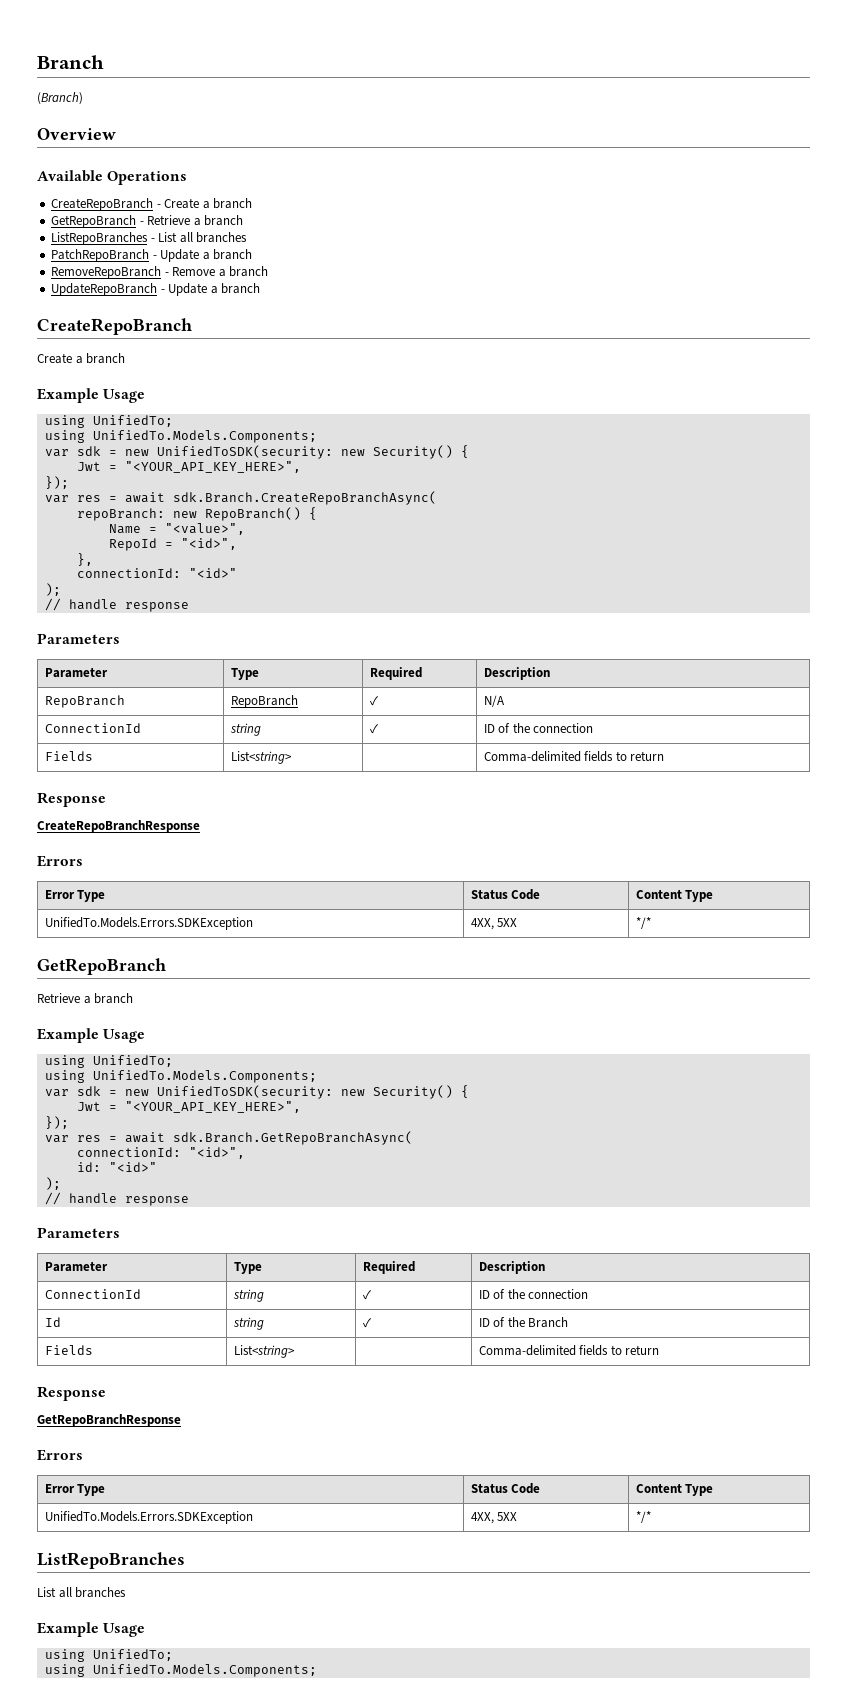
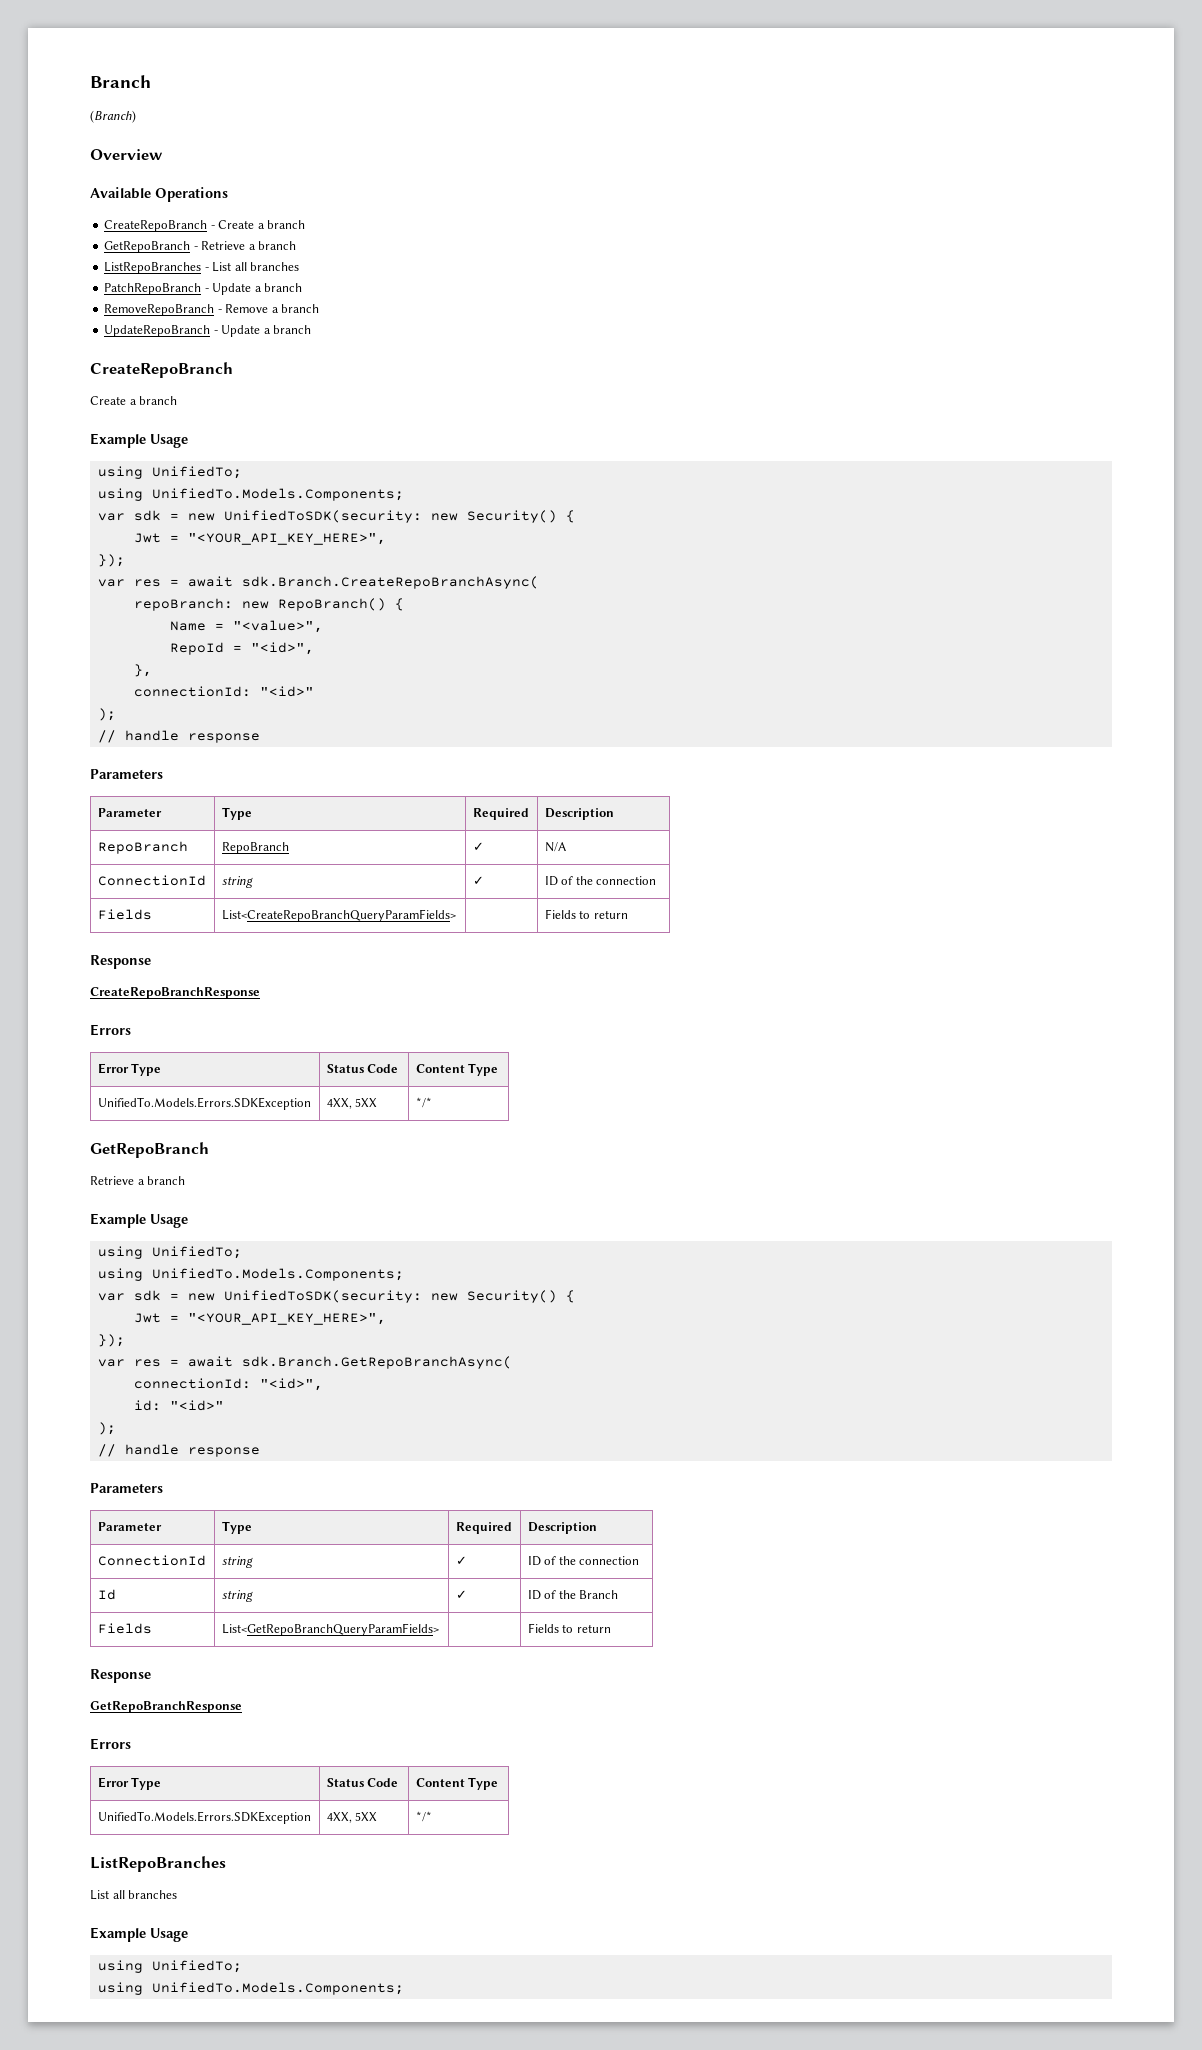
  RepoBranch | RepoBranch | ✓ | N/A
  ConnectionId | string | ✓ | ID of the connection
- Fields | List<string> | | Comma-delimited fields to return
+ Fields | List<CreateRepoBranchQueryParamFields> | | Fields to return
  Id | string | ✓ | ID of the Branch
- Fields | List<string> | | Comma-delimited fields to return
+ Fields | List<GetRepoBranchQueryParamFields> | | Fields to return

